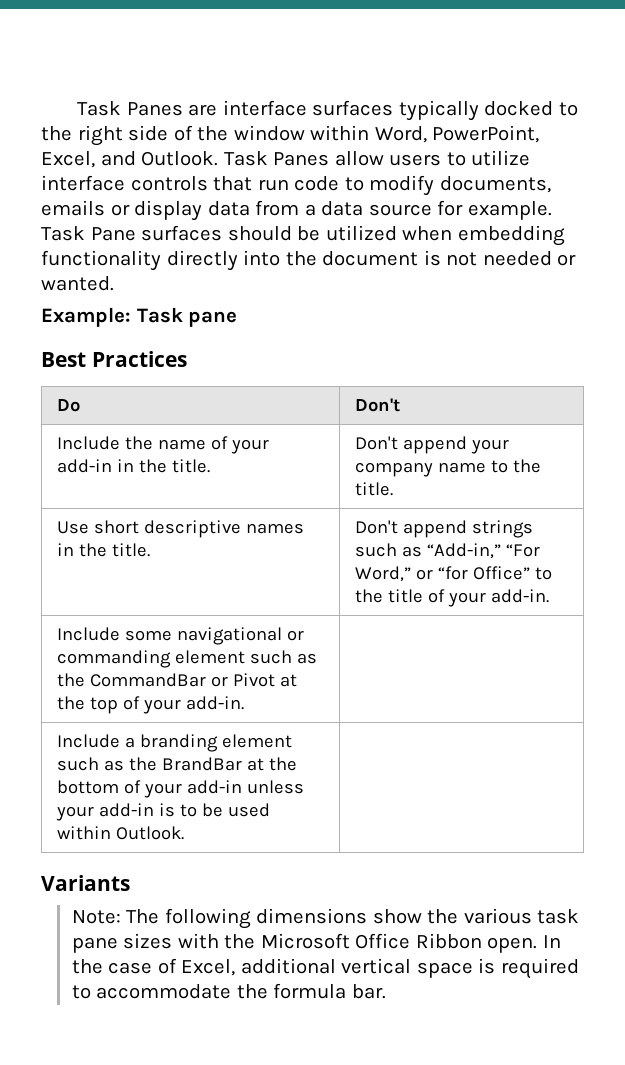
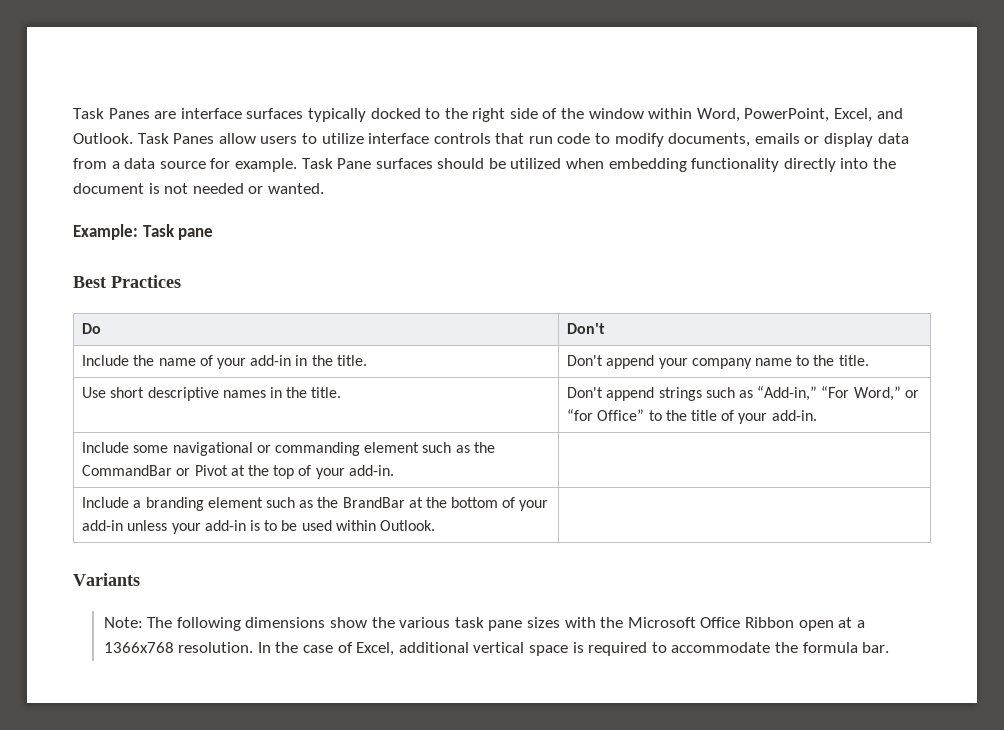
- Note: The following dimensions show the various task pane sizes with the Microsoft Office Ribbon open.
+ Note: The following dimensions show the various task pane sizes with the Microsoft Office Ribbon open at a 1366x768 resolution.

